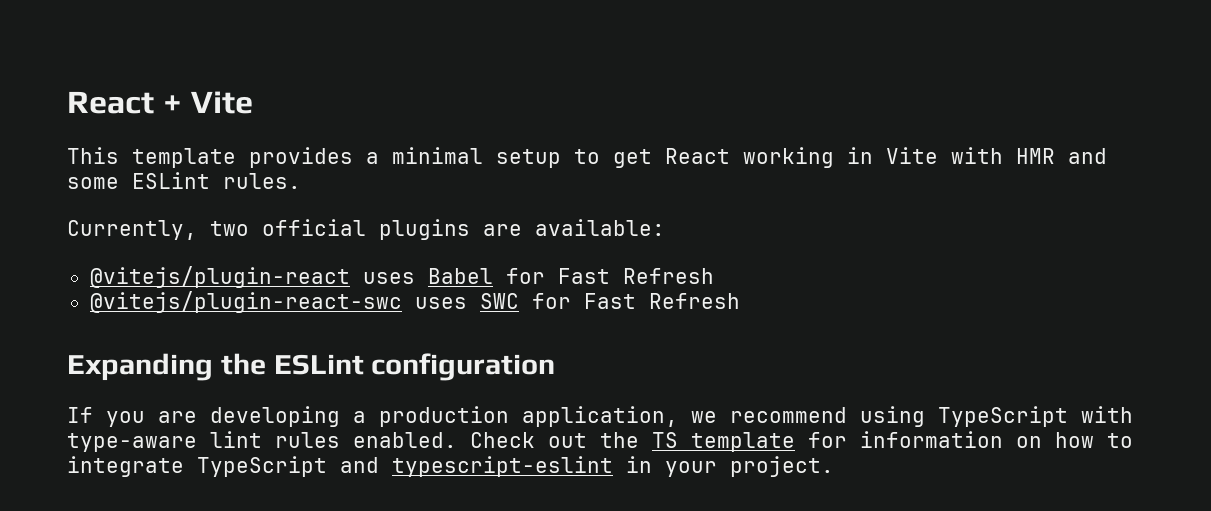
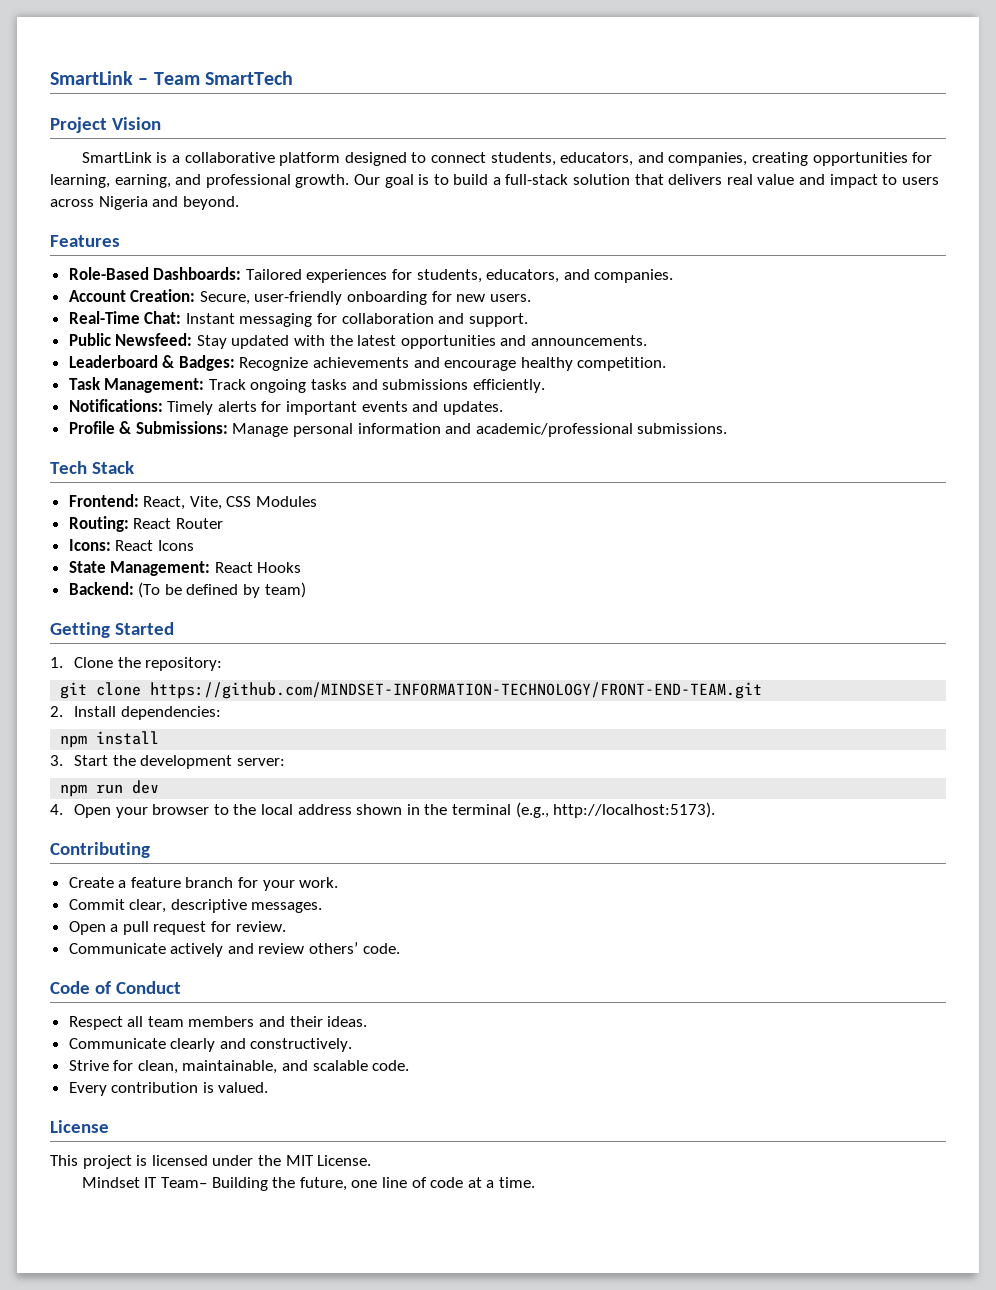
- React + Vite
- This template provides a minimal setup to get React working in Vite with HMR and some ESLint rules.
- Currently, two official plugins are available:
- @vitejs/plugin-react uses Babel for Fast Refresh
- @vitejs/plugin-react-swc uses SWC for Fast Refresh
- Expanding the ESLint configuration
- If you are developing a production application, we recommend using TypeScript with type-aware lint rules enabled. Check out the TS template for information on how to integrate TypeScript and typescript-eslint in your project.
+ SmartLink – Team SmartTech
+ Project Vision
+ SmartLink is a collaborative platform designed to connect students, educators, and companies, creating opportunities for learning, earning, and professional growth. Our goal is to build a full-stack solution that delivers real value and impact to users across Nigeria and beyond.
+ Features
+ Role-Based Dashboards: Tailored experiences for students, educators, and companies.
+ Account Creation: Secure, user-friendly onboarding for new users.
+ Real-Time Chat: Instant messaging for collaboration and support.
+ Public Newsfeed: Stay updated with the latest opportunities and announcements.
+ Leaderboard & Badges: Recognize achievements and encourage healthy competition.
+ Task Management: Track ongoing tasks and submissions efficiently.
+ Notifications: Timely alerts for important events and updates.
+ Profile & Submissions: Manage personal information and academic/professional submissions.
+ Tech Stack
+ Frontend: React, Vite, CSS Modules
+ Routing: React Router
+ Icons: React Icons
+ State Management: React Hooks
+ Backend: (To be defined by team)
+ Getting Started
+ 1. Clone the repository:
+ git clone https://github.com/MINDSET-INFORMATION-TECHNOLOGY/FRONT-END-TEAM.git
+ 2. Install dependencies:
+ npm install
+ 3. Start the development server:
+ npm run dev
+ 4. Open your browser to the local address shown in the terminal (e.g., http://localhost:5173).
+ Contributing
+ Create a feature branch for your work.
+ Commit clear, descriptive messages.
+ Open a pull request for review.
+ Communicate actively and review others’ code.
+ Code of Conduct
+ Respect all team members and their ideas.
+ Communicate clearly and constructively.
+ Strive for clean, maintainable, and scalable code.
+ Every contribution is valued.
+ License
+ This project is licensed under the MIT License.
+ Mindset IT Team– Building the future, one line of code at a time.

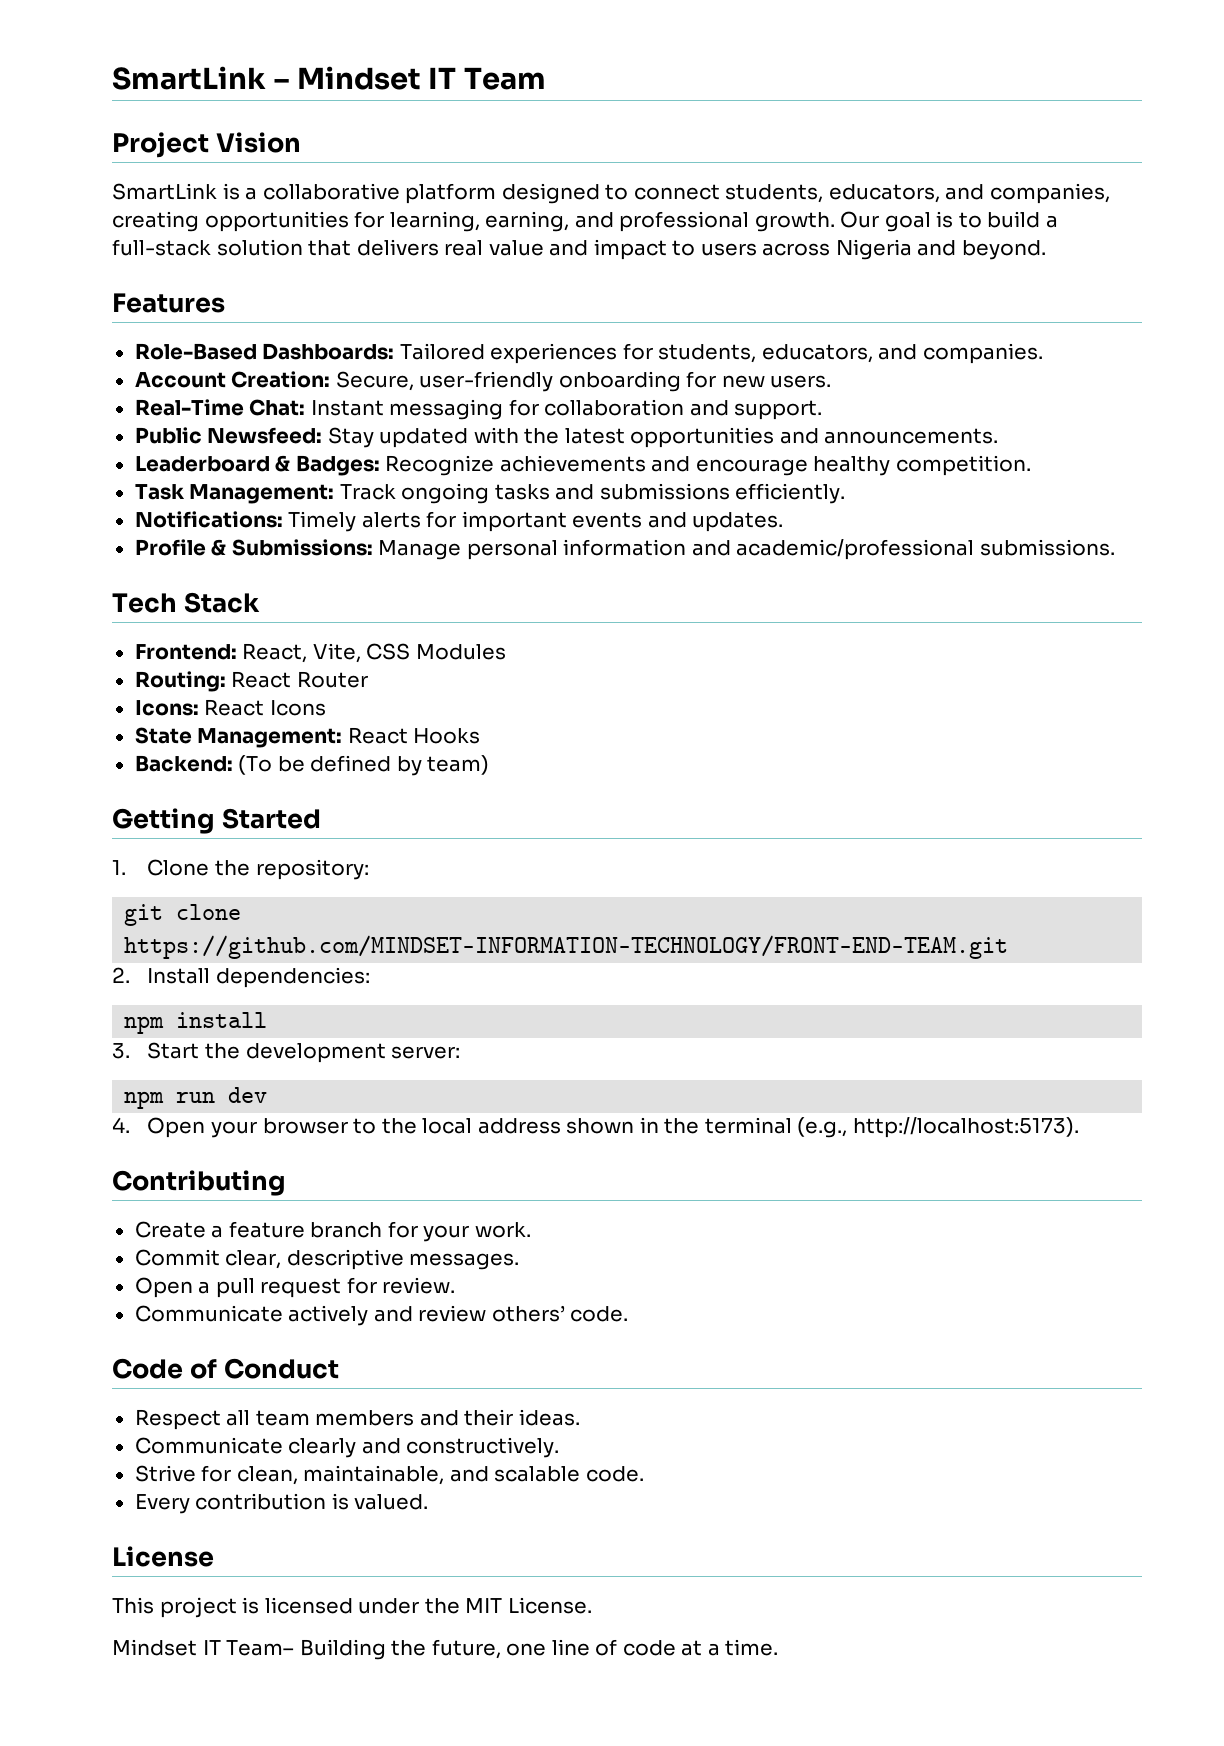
- SmartLink – Team SmartTech
+ SmartLink – Mindset IT Team

